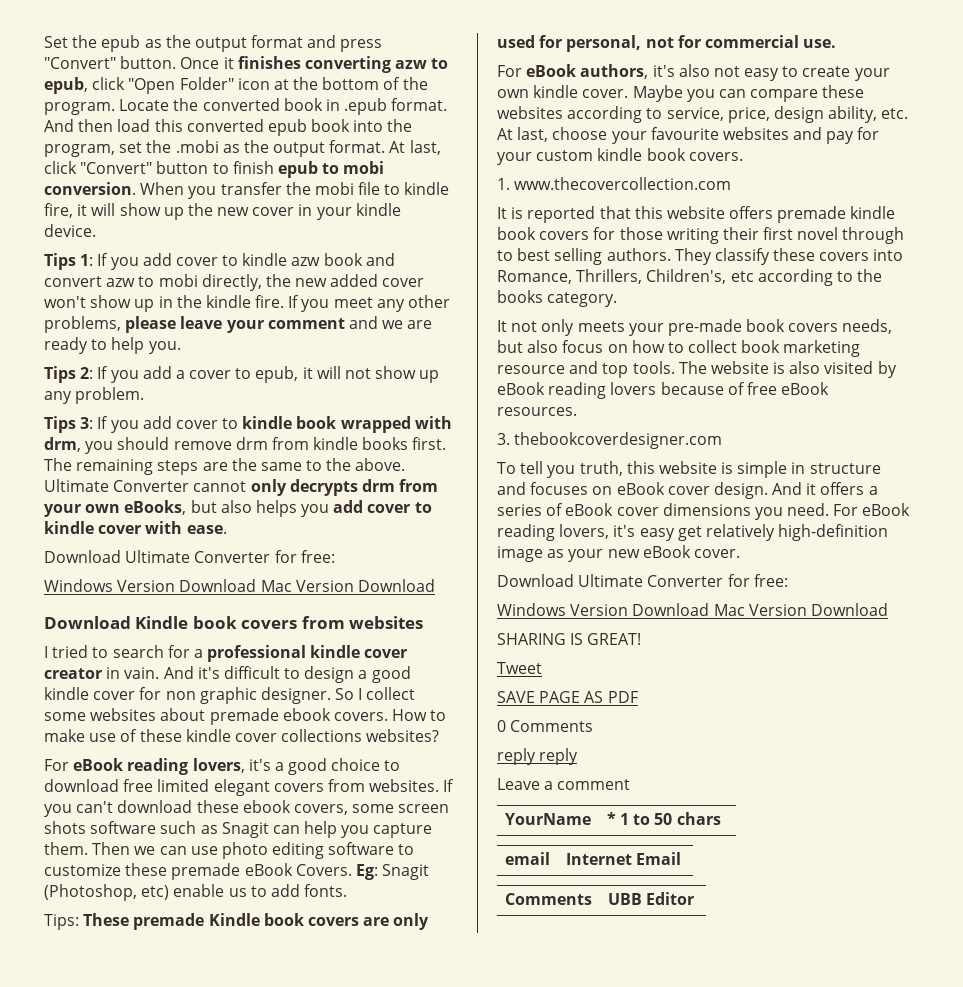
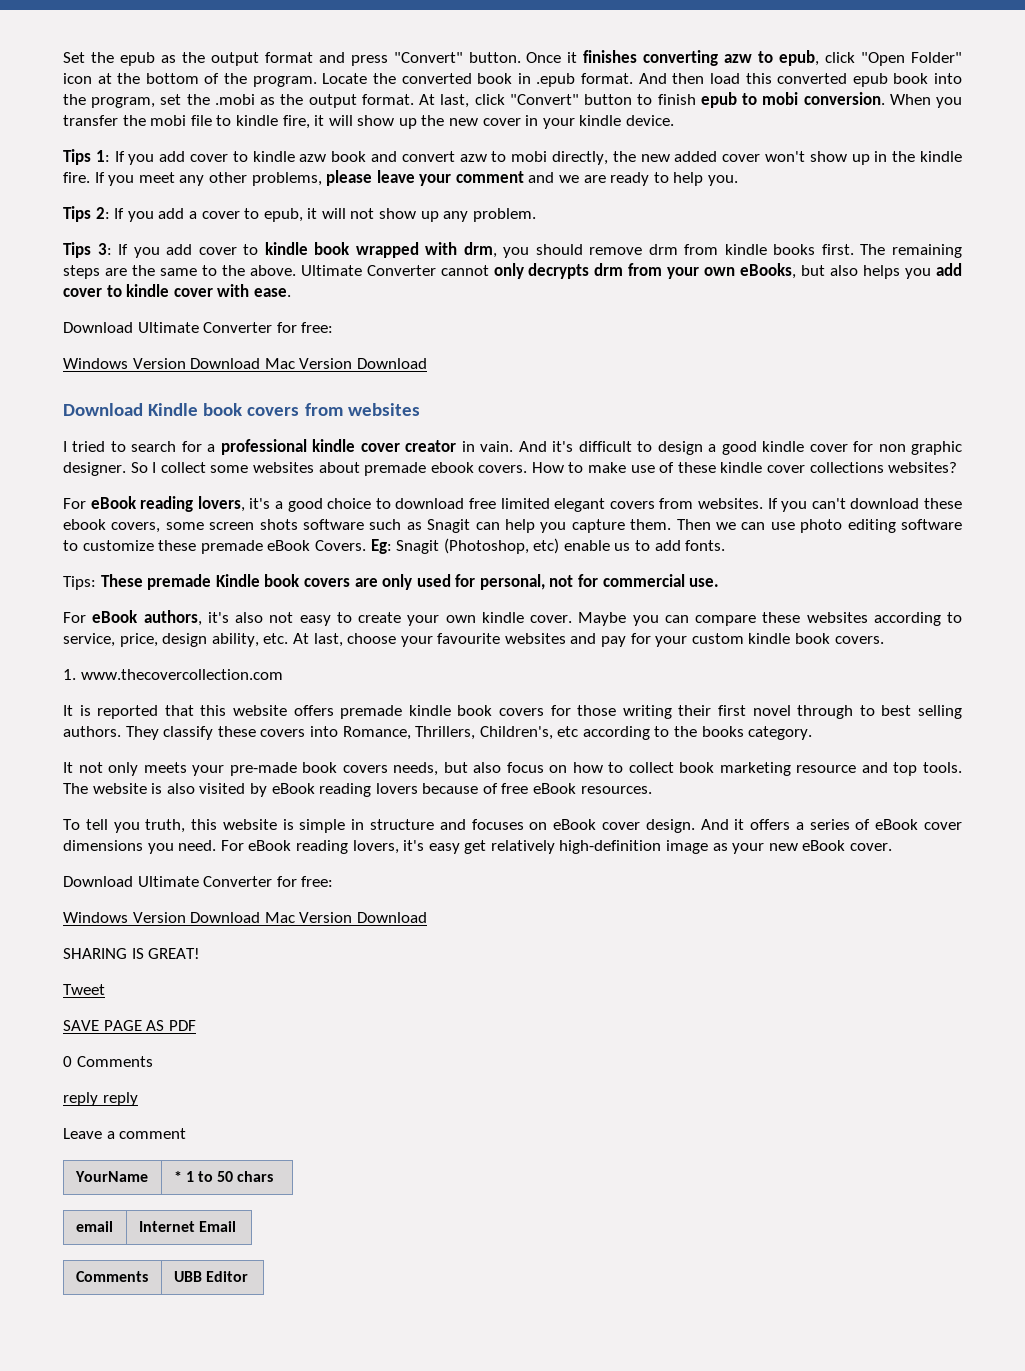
- 3. thebookcoverdesigner.com

